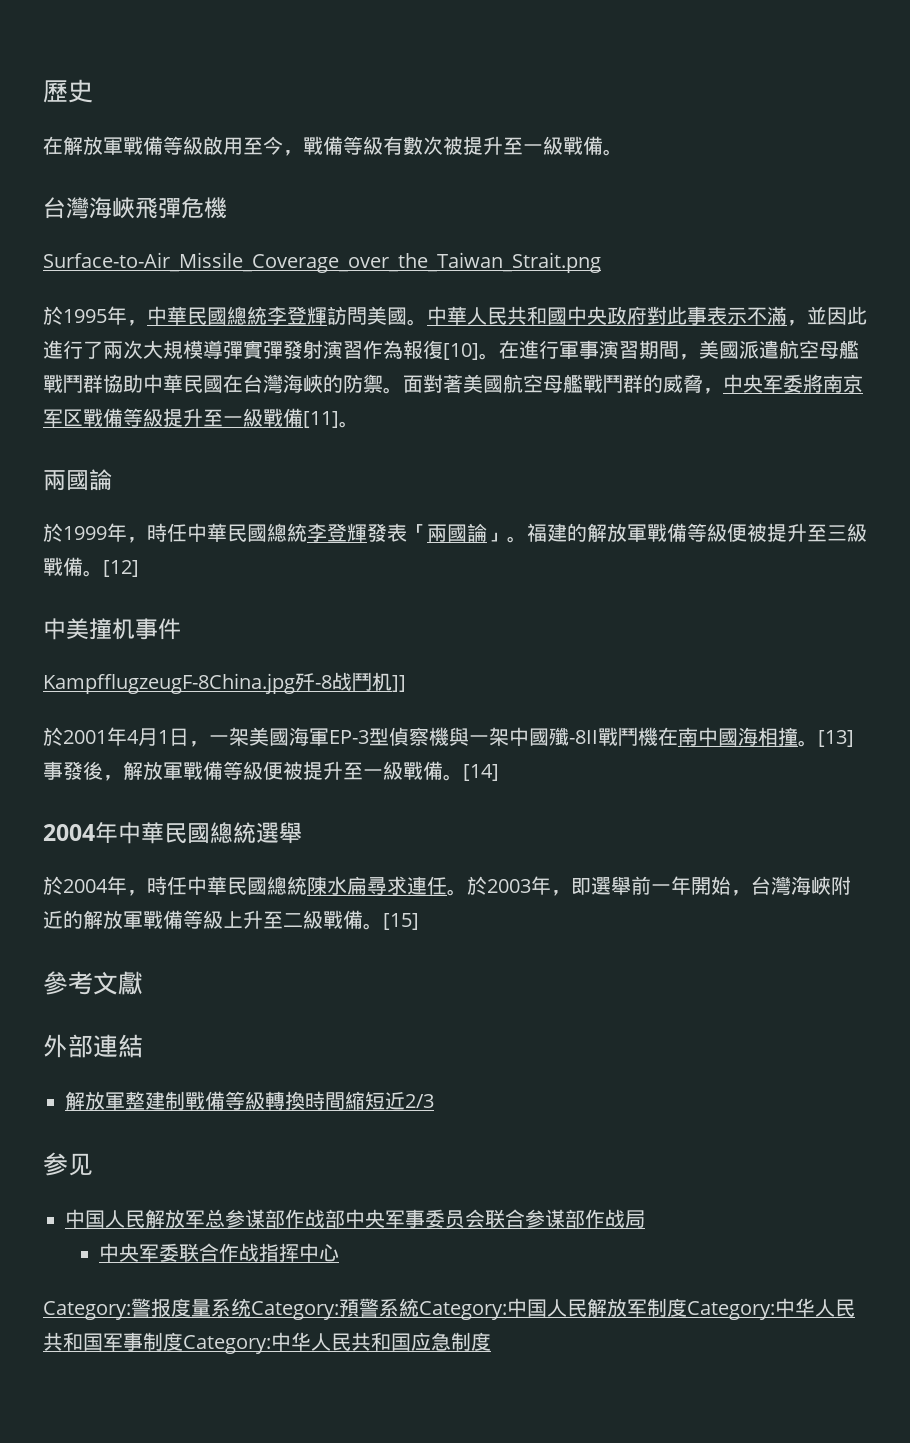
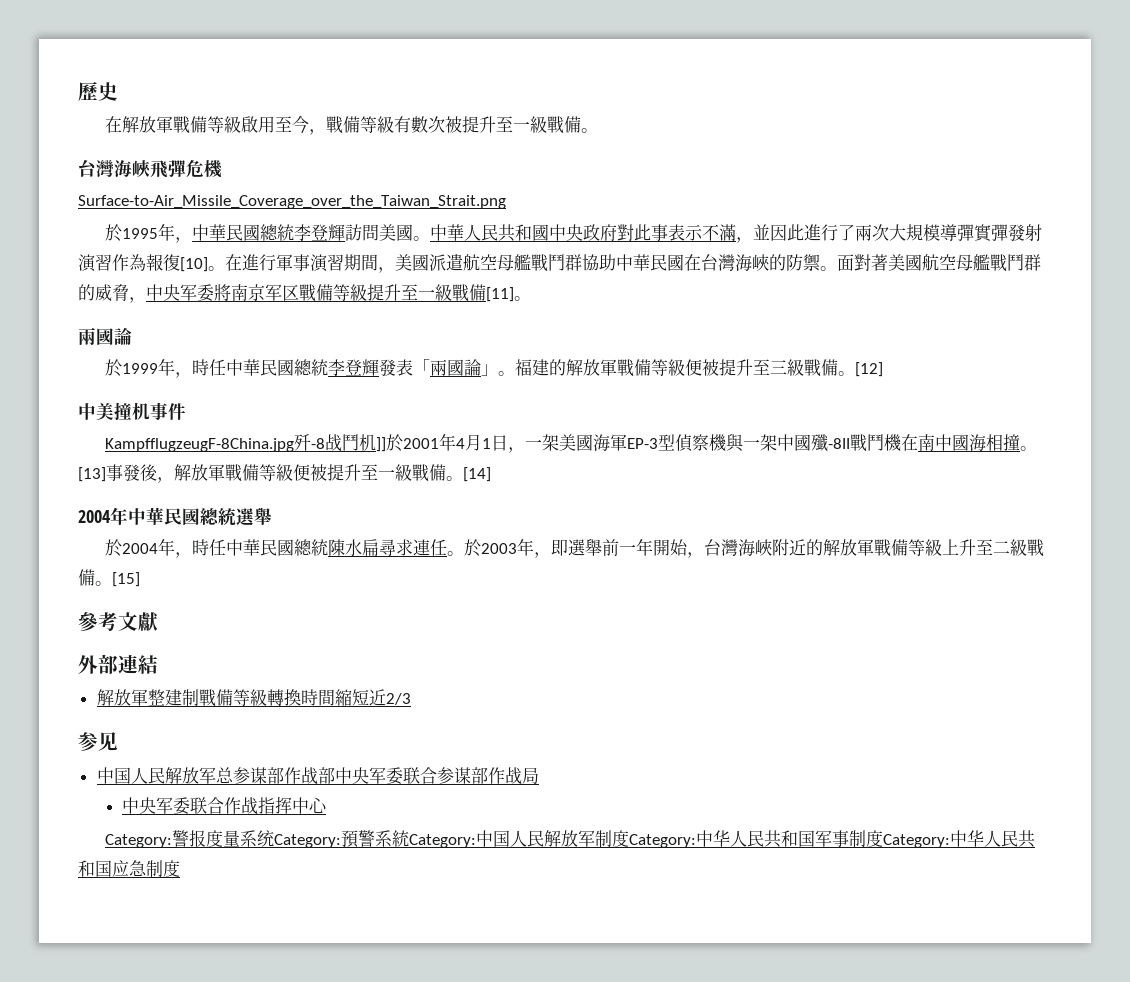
- KampfflugzeugF-8China.jpg歼-8战鬥机]]
- 於2001年4月1日，一架美國海軍EP-3型偵察機與一架中國殲-8II戰鬥機在南中國海相撞。
+ KampfflugzeugF-8China.jpg歼-8战鬥机]]於2001年4月1日，一架美國海軍EP-3型偵察機與一架中國殲-8II戰鬥機在南中國海相撞。
- 中国人民解放军总参谋部作战部中央军事委员会联合参谋部作战局
+ 中国人民解放军总参谋部作战部中央军委联合参谋部作战局

